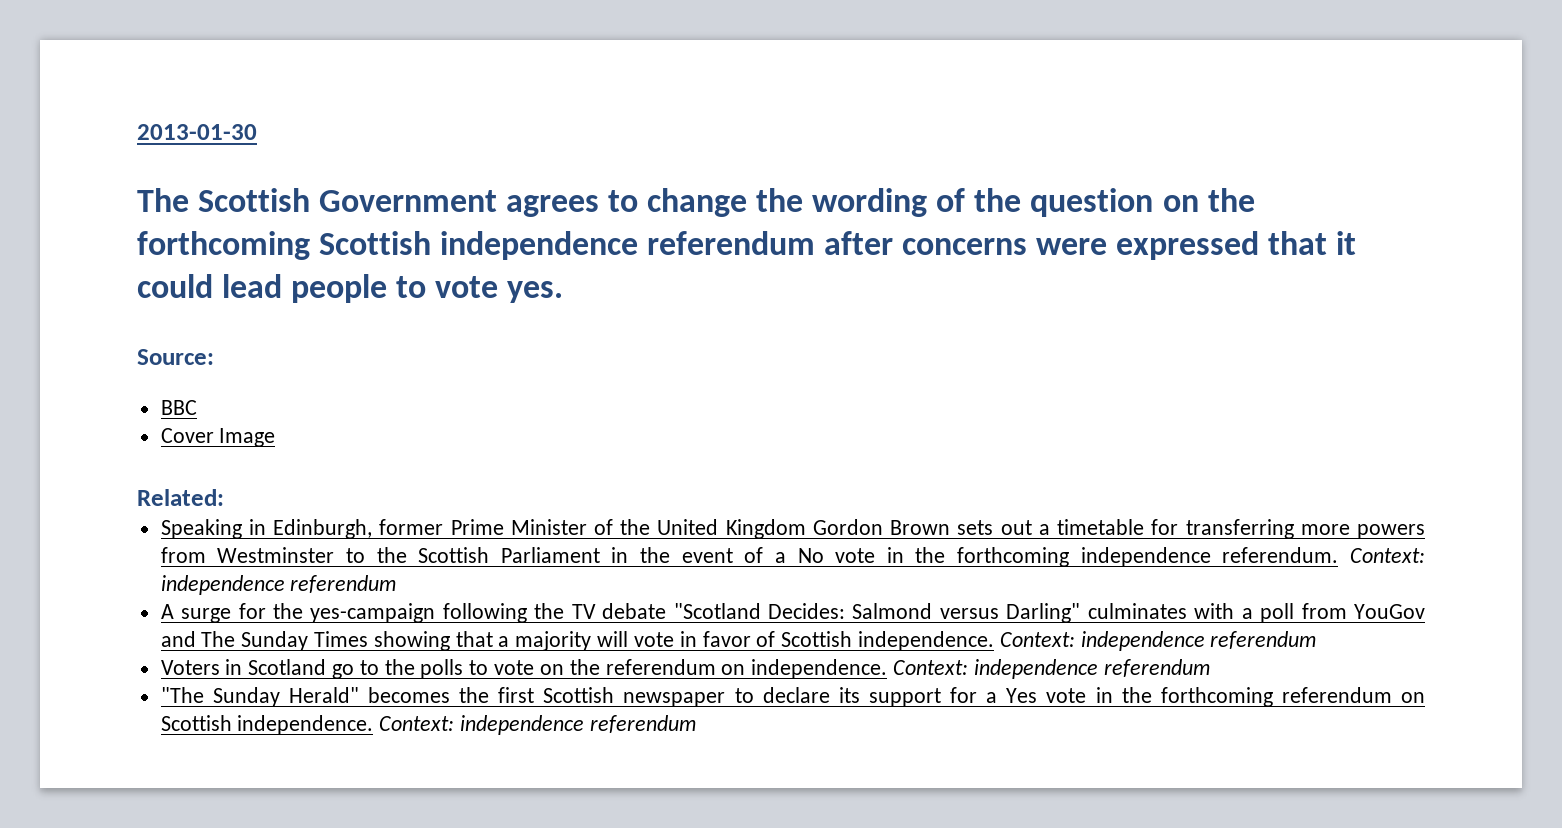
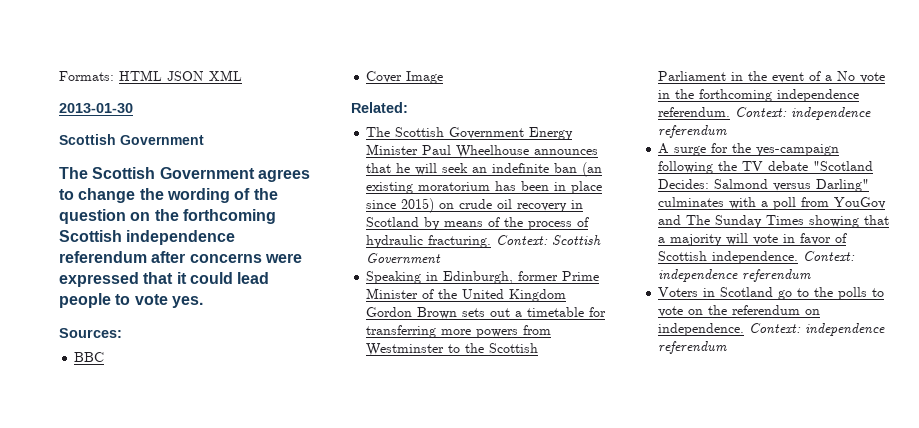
+ Formats: HTML JSON XML
  2013-01-30
+ Scottish Government
- Source:
+ Sources:
+ The Scottish Government Energy Minister Paul Wheelhouse announces that he will seek an indefinite ban (an existing moratorium has been in place since 2015) on crude oil recovery in Scotland by means of the process of hydraulic fracturing. Context: Scottish Government
- "The Sunday Herald" becomes the first Scottish newspaper to declare its support for a Yes vote in the forthcoming referendum on Scottish independence. Context: independence referendum

